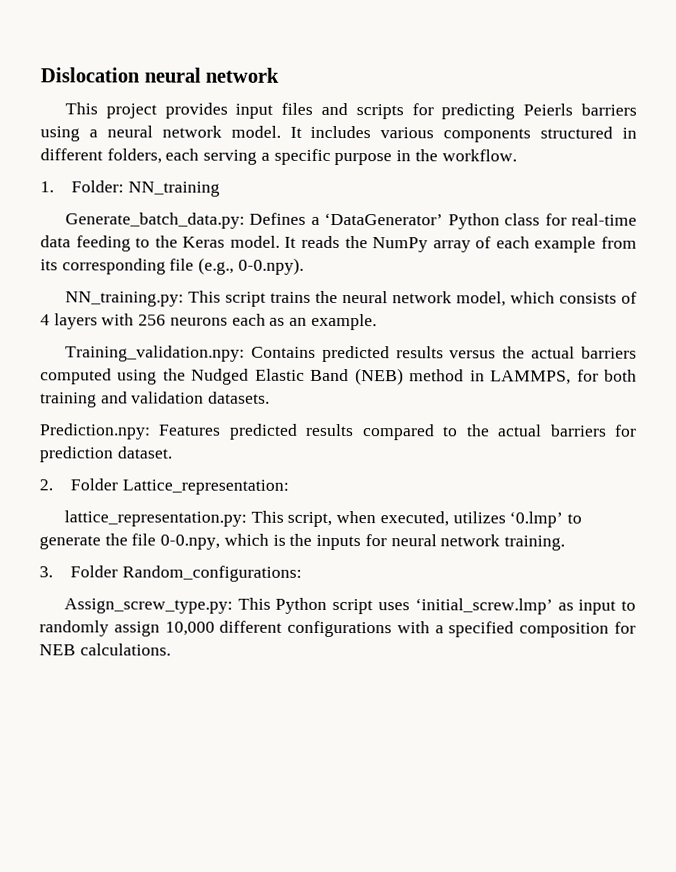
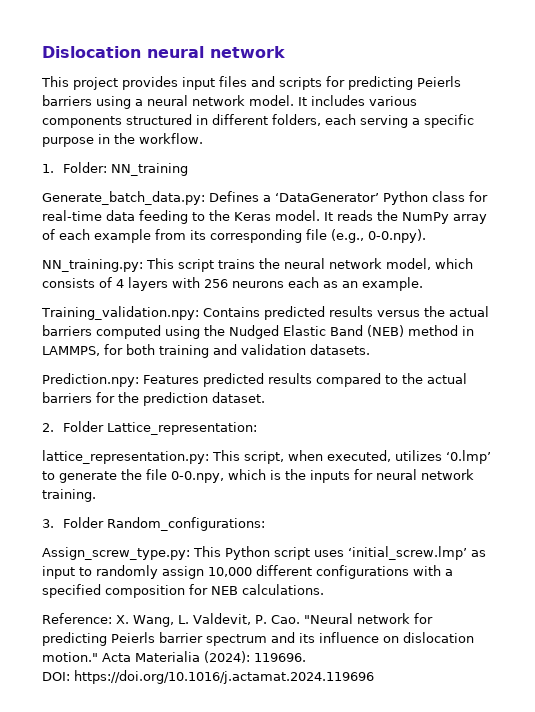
- Prediction.npy: Features predicted results compared to the actual barriers for prediction dataset.
+ Prediction.npy: Features predicted results compared to the actual barriers for the prediction dataset.
+ Reference: X. Wang, L. Valdevit, P. Cao. "Neural network for predicting Peierls barrier spectrum and its influence on dislocation motion." Acta Materialia (2024): 119696.
+ DOI: https://doi.org/10.1016/j.actamat.2024.119696

